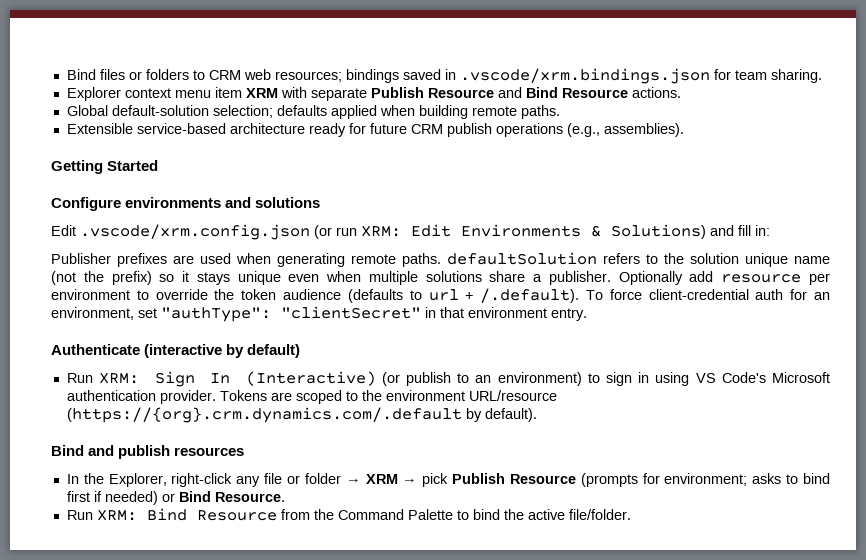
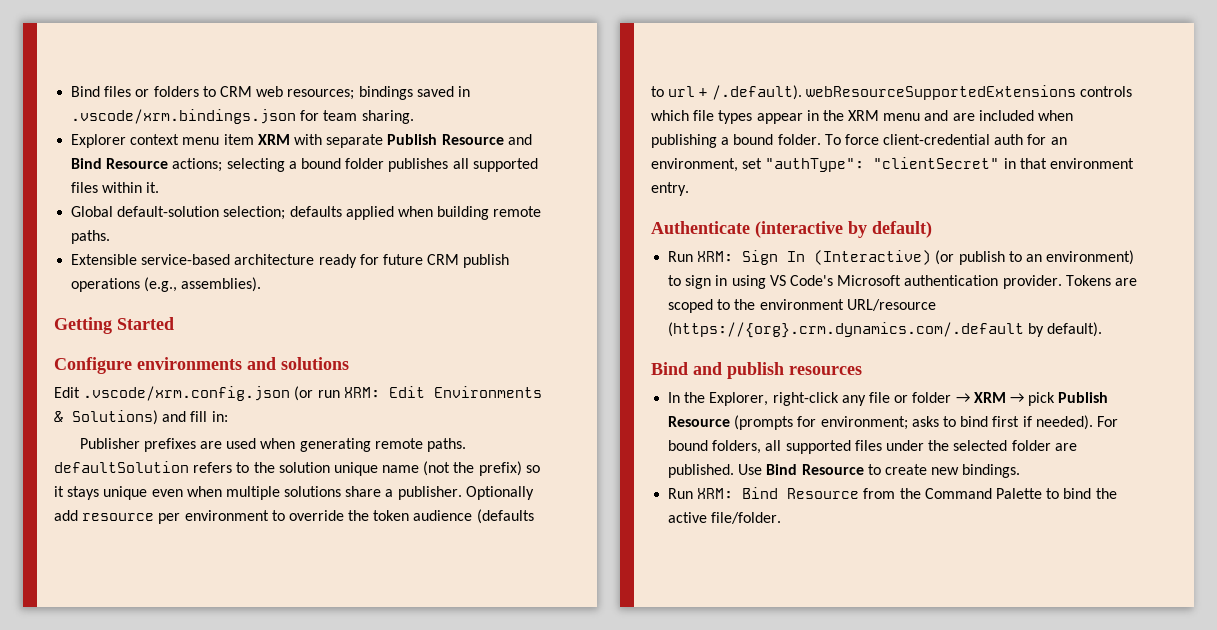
- Explorer context menu item XRM with separate Publish Resource and Bind Resource actions.
+ Explorer context menu item XRM with separate Publish Resource and Bind Resource actions; selecting a bound folder publishes all supported files within it.
- Optionally add resource per environment to override the token audience (defaults to url + /.default). To force client-credential auth for an environment, set "authType": "clientSecret" in that environment entry.
+ Optionally add resource per environment to override the token audience (defaults to url + /.default). webResourceSupportedExtensions controls which file types appear in the XRM menu and are included when publishing a bound folder. To force client-credential auth for an environment, set "authType": "clientSecret" in that environment entry.
- In the Explorer, right-click any file or folder → XRM → pick Publish Resource (prompts for environment; asks to bind first if needed) or Bind Resource.
+ In the Explorer, right-click any file or folder → XRM → pick Publish Resource (prompts for environment; asks to bind first if needed). For bound folders, all supported files under the selected folder are published. Use Bind Resource to create new bindings.

